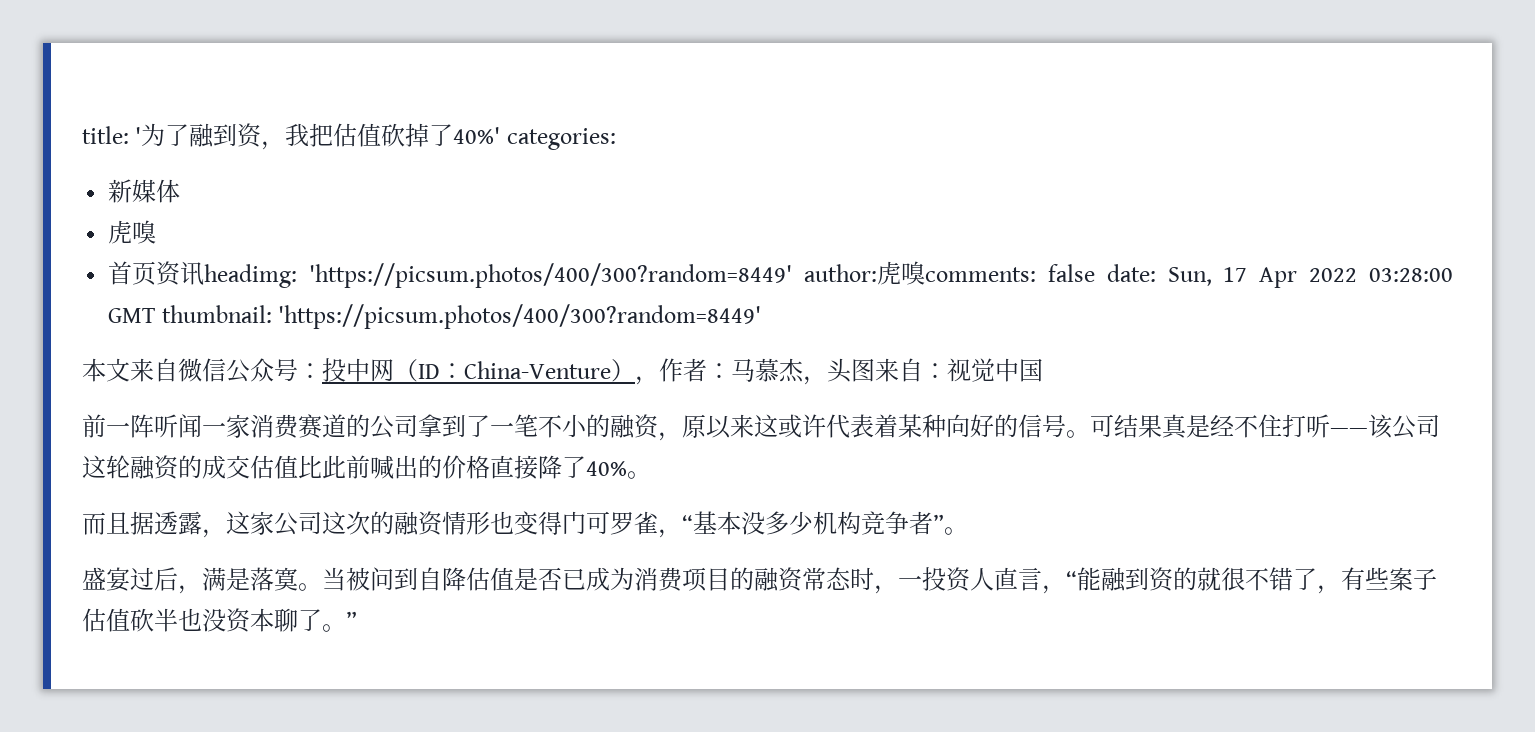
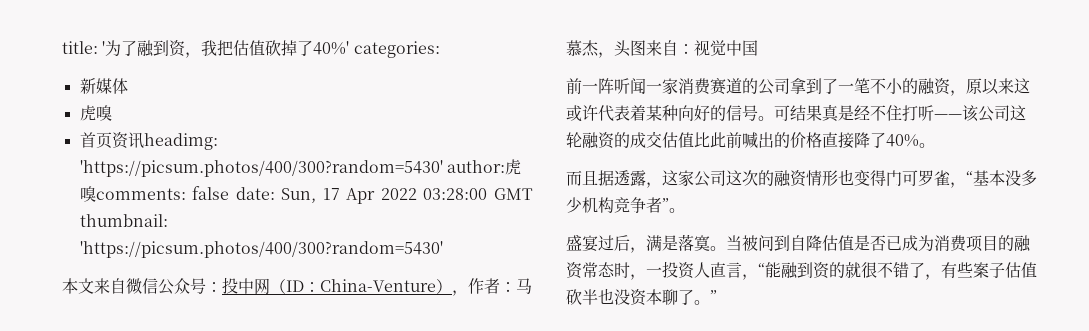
- 首页资讯headimg: 'https://picsum.photos/400/300?random=8449' author:虎嗅comments: false date: Sun, 17 Apr 2022 03:28:00 GMT thumbnail: 'https://picsum.photos/400/300?random=8449'
+ 首页资讯headimg: 'https://picsum.photos/400/300?random=5430' author:虎嗅comments: false date: Sun, 17 Apr 2022 03:28:00 GMT thumbnail: 'https://picsum.photos/400/300?random=5430'

